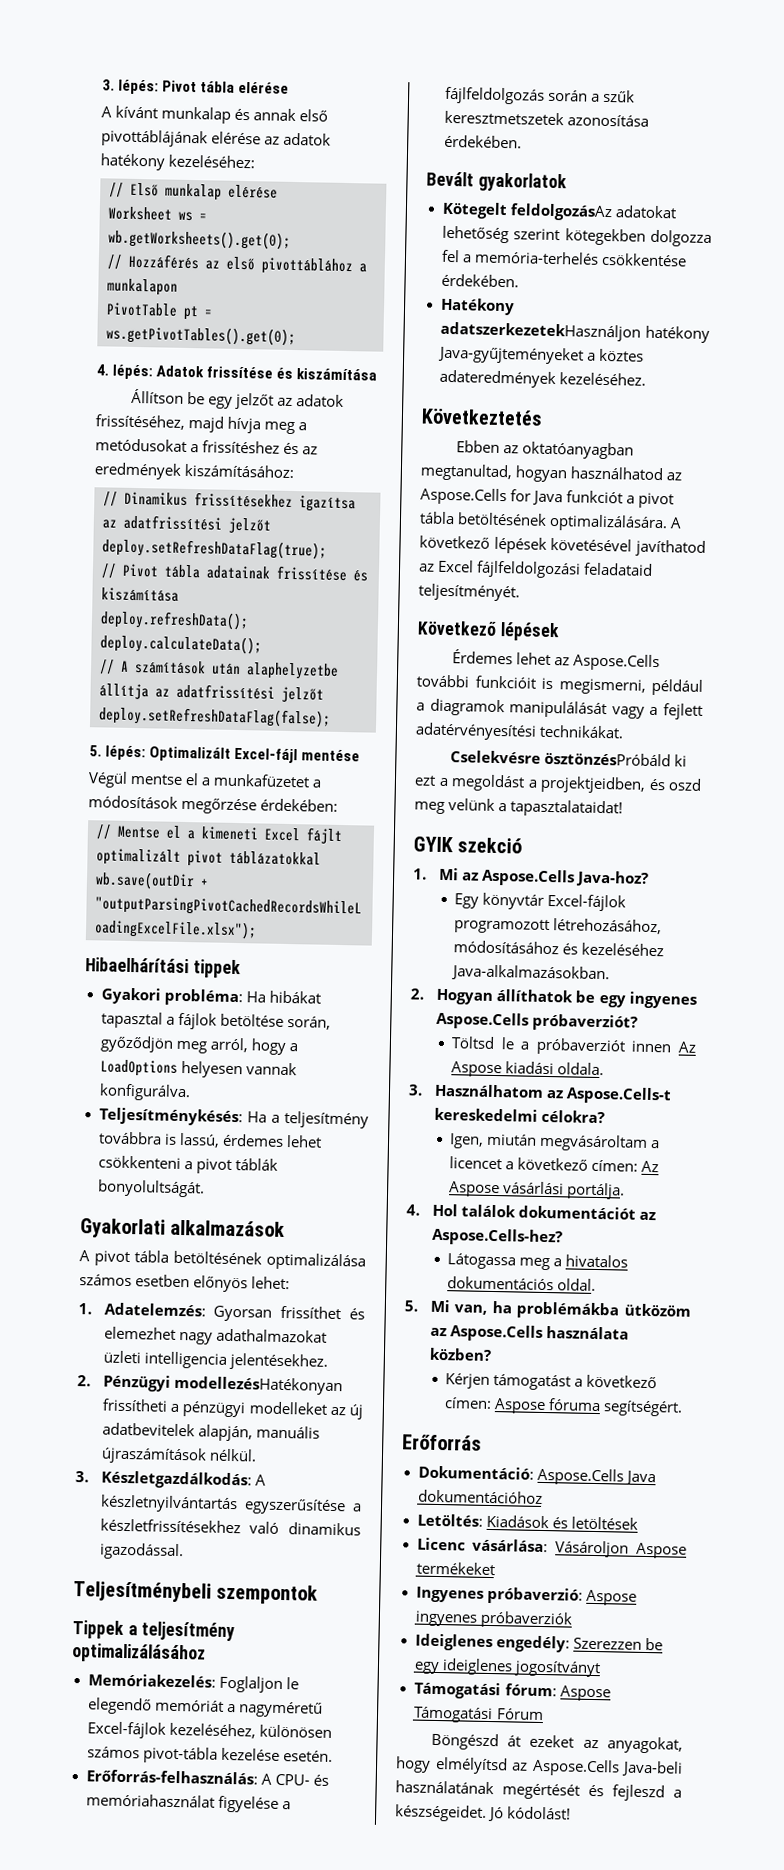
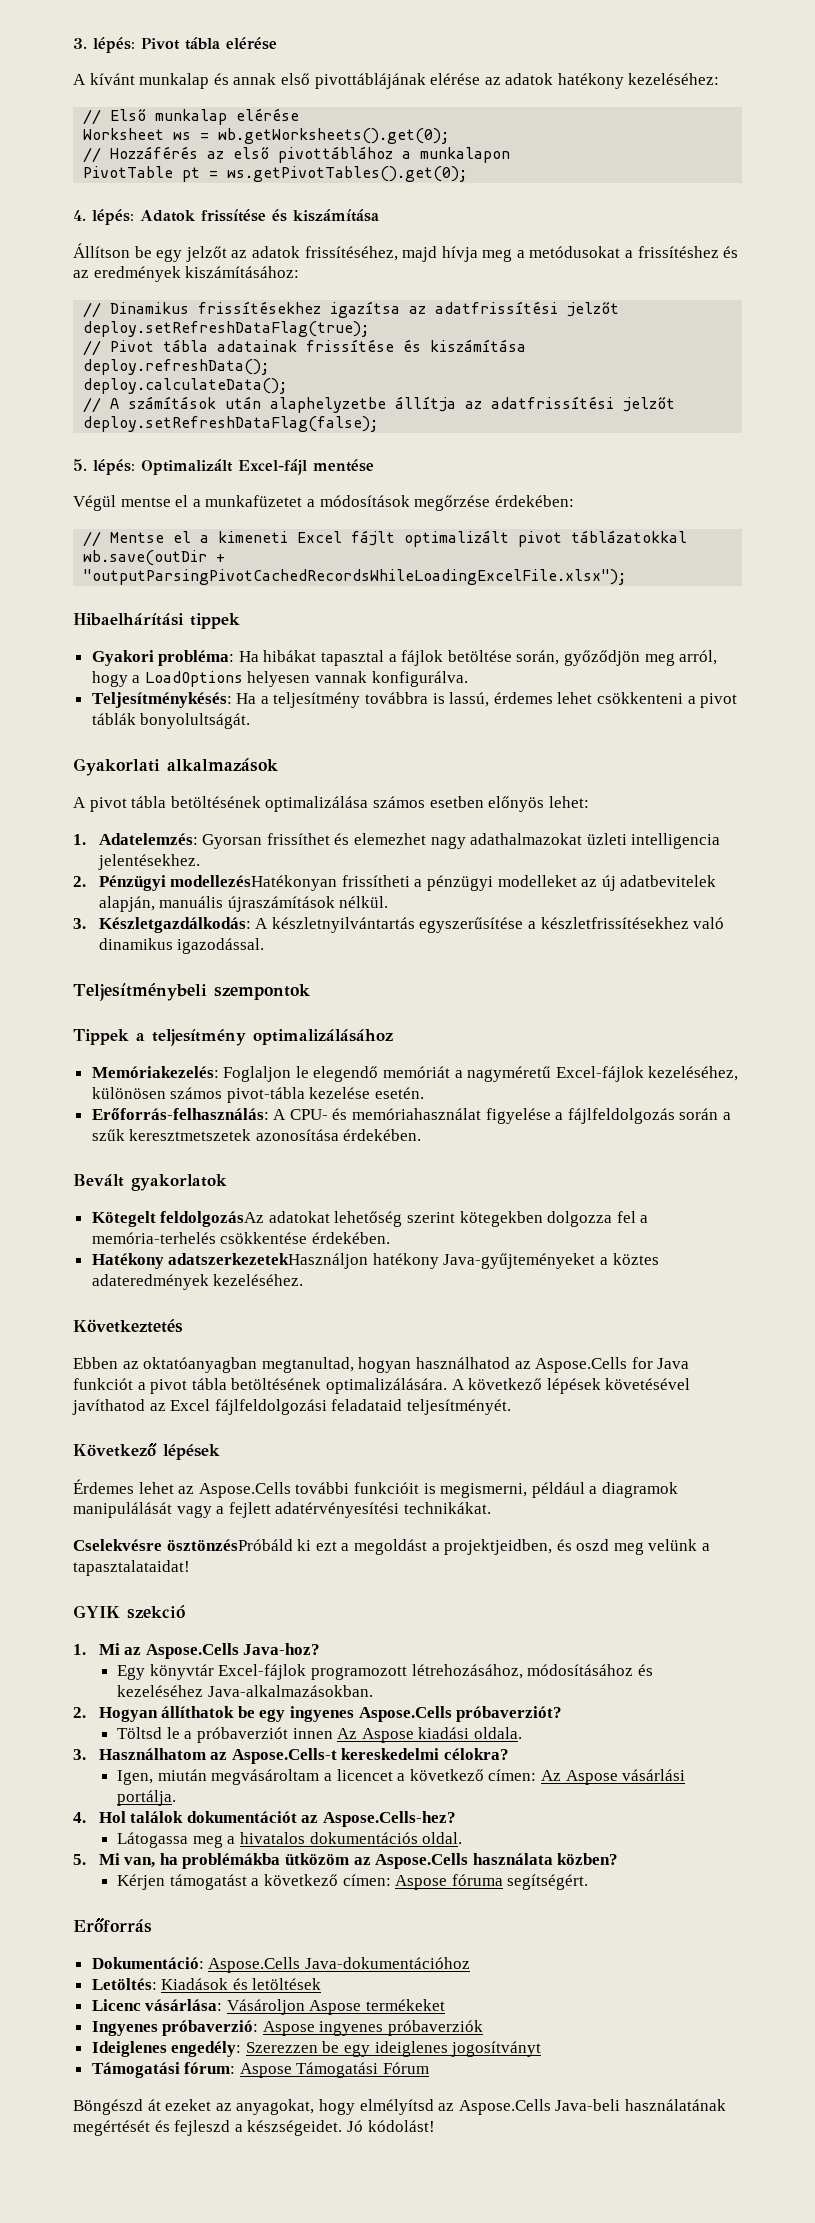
- Dokumentáció: Aspose.Cells Java dokumentációhoz
+ Dokumentáció: Aspose.Cells Java-dokumentációhoz

